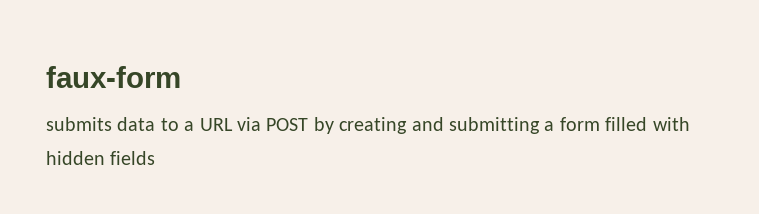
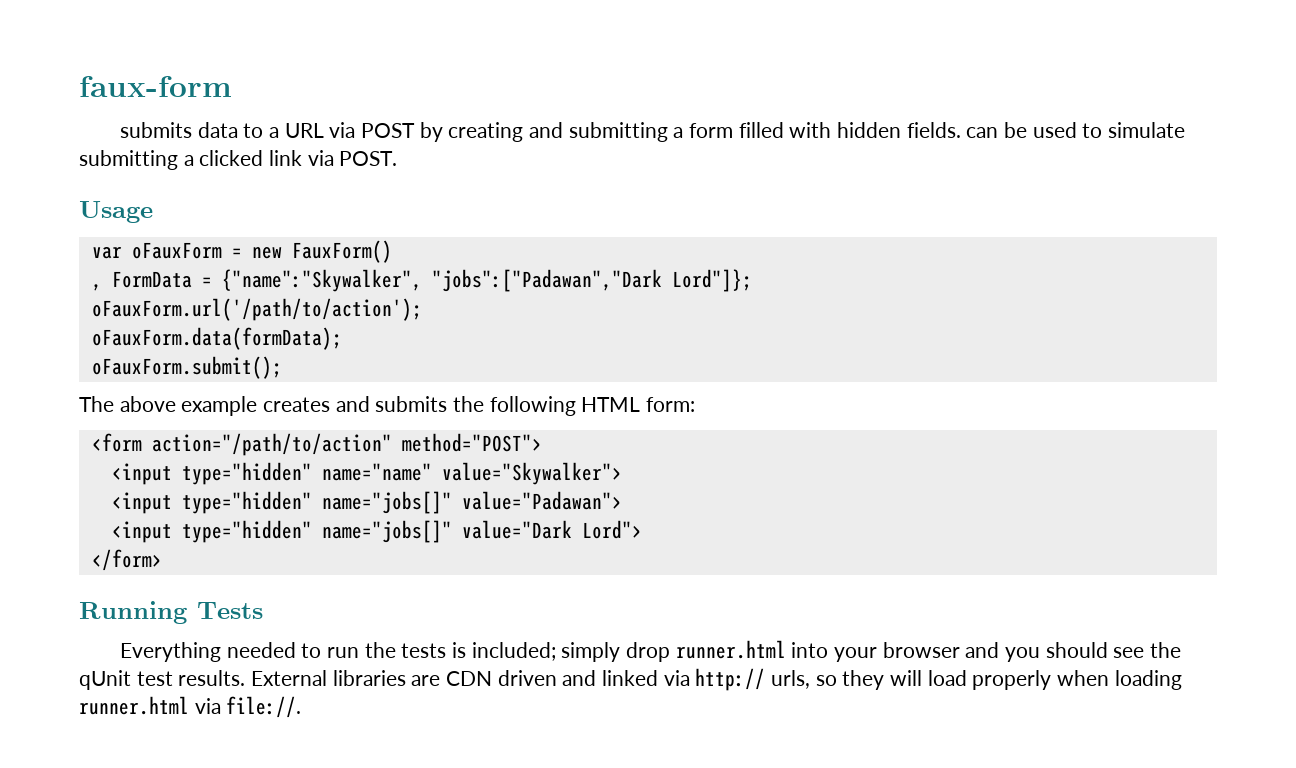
- submits data to a URL via POST by creating and submitting a form filled with hidden fields
+ submits data to a URL via POST by creating and submitting a form filled with hidden fields. can be used to simulate submitting a clicked link via POST.
+ Usage
+ var oFauxForm = new FauxForm()
+ , FormData = {"name":"Skywalker", "jobs":["Padawan","Dark Lord"]};
+ oFauxForm.url('/path/to/action');
+ oFauxForm.data(formData);
+ oFauxForm.submit();
+ The above example creates and submits the following HTML form:
+ <form action="/path/to/action" method="POST">
+ <input type="hidden" name="name" value="Skywalker">
+ <input type="hidden" name="jobs[]" value="Padawan">
+ <input type="hidden" name="jobs[]" value="Dark Lord">
+ </form>
+ Running Tests
+ Everything needed to run the tests is included; simply drop runner.html into your browser and you should see the qUnit test results. External libraries are CDN driven and linked via http:// urls, so they will load properly when loading runner.html via file://.

